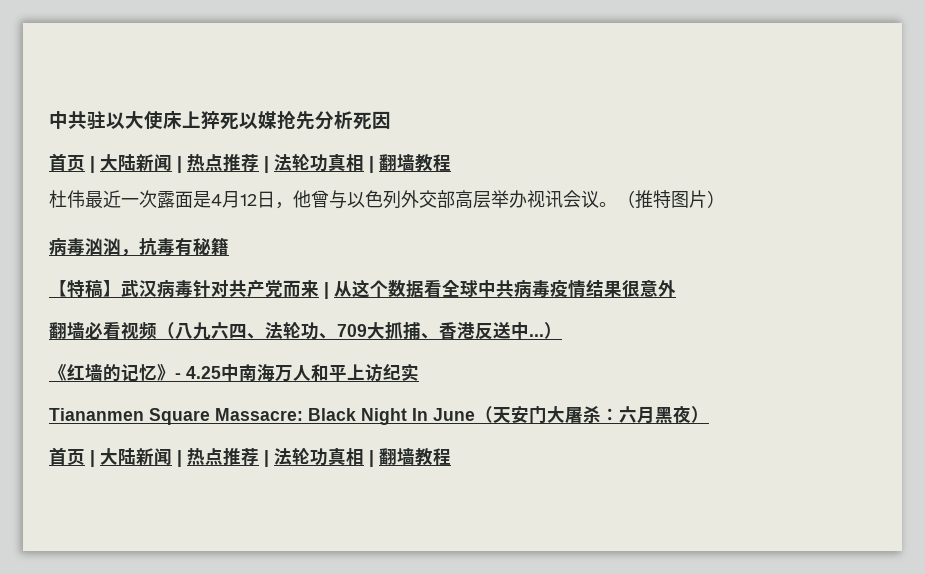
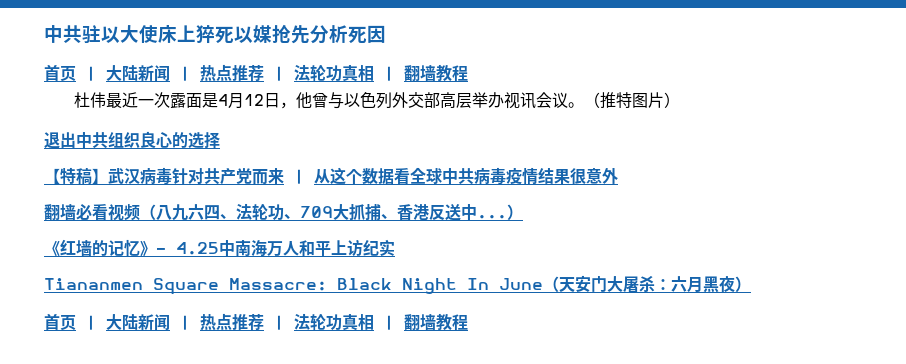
- 病毒汹汹，抗毒有秘籍
+ 退出中共组织良心的选择

